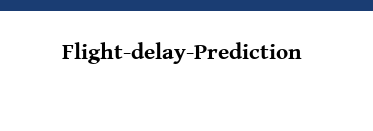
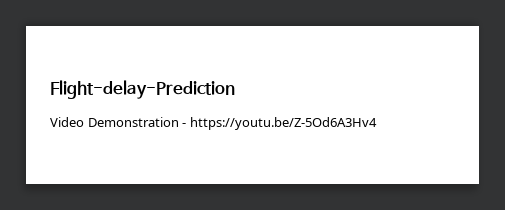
+ Video Demonstration - https://youtu.be/Z-5Od6A3Hv4

